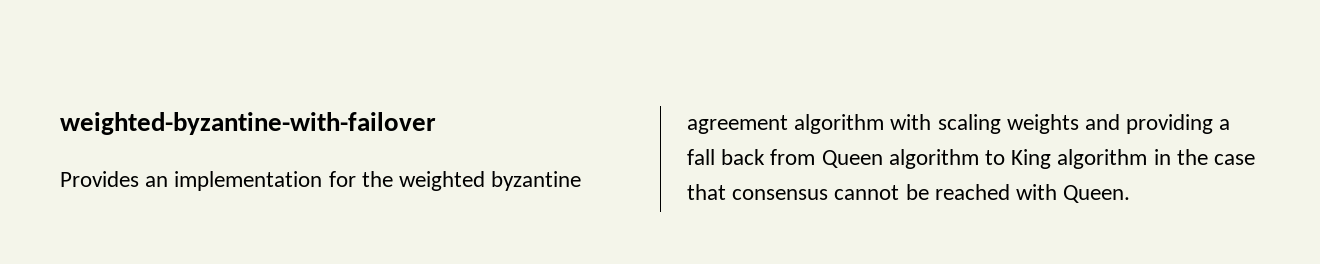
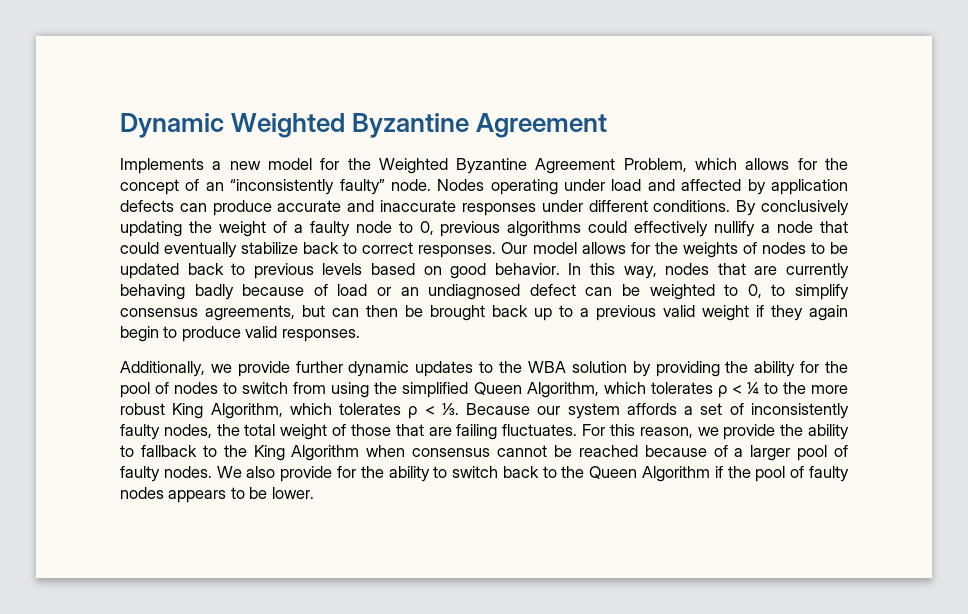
- weighted-byzantine-with-failover
- Provides an implementation for the weighted byzantine agreement algorithm with scaling weights and providing a fall back from Queen algorithm to King algorithm in the case that consensus cannot be reached with Queen.
+ Dynamic Weighted Byzantine Agreement
+ Implements a new model for the Weighted Byzantine Agreement Problem, which allows for the concept of an “inconsistently faulty” node. Nodes operating under load and affected by application defects can produce accurate and inaccurate responses under different conditions. By conclusively updating the weight of a faulty node to 0, previous algorithms could effectively nullify a node that could eventually stabilize back to correct responses. Our model allows for the weights of nodes to be updated back to previous levels based on good behavior. In this way, nodes that are currently behaving badly because of load or an undiagnosed defect can be weighted to 0, to simplify consensus agreements, but can then be brought back up to a previous valid weight if they again begin to produce valid responses.
+ Additionally, we provide further dynamic updates to the WBA solution by providing the ability for the pool of nodes to switch from using the simplified Queen Algorithm, which tolerates ρ < ¼ to the more robust King Algorithm, which tolerates ρ < ⅓. Because our system affords a set of inconsistently faulty nodes, the total weight of those that are failing fluctuates. For this reason, we provide the ability to fallback to the King Algorithm when consensus cannot be reached because of a larger pool of faulty nodes. We also provide for the ability to switch back to the Queen Algorithm if the pool of faulty nodes appears to be lower.

